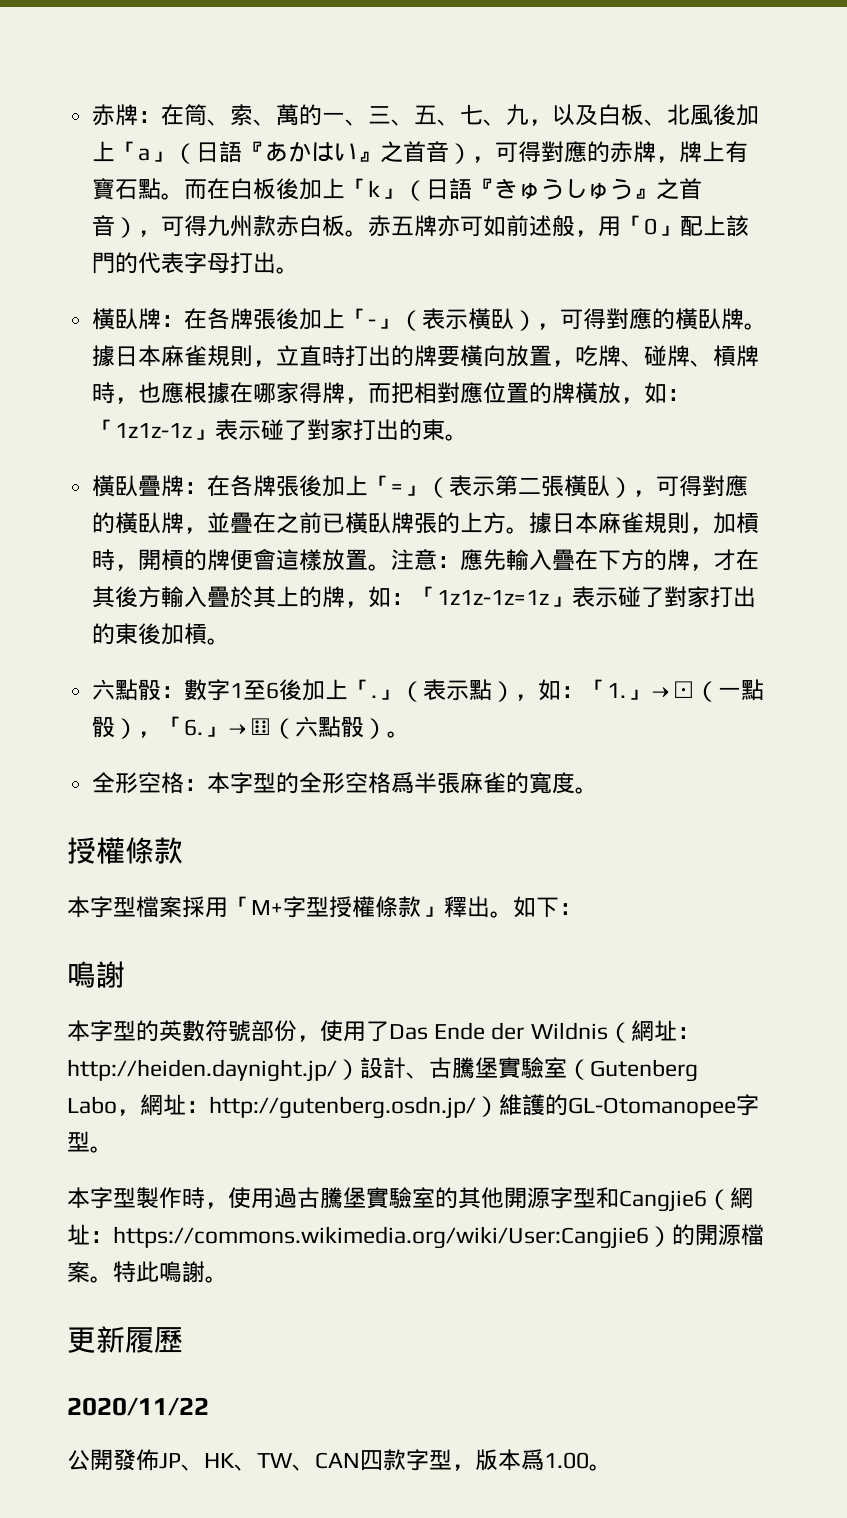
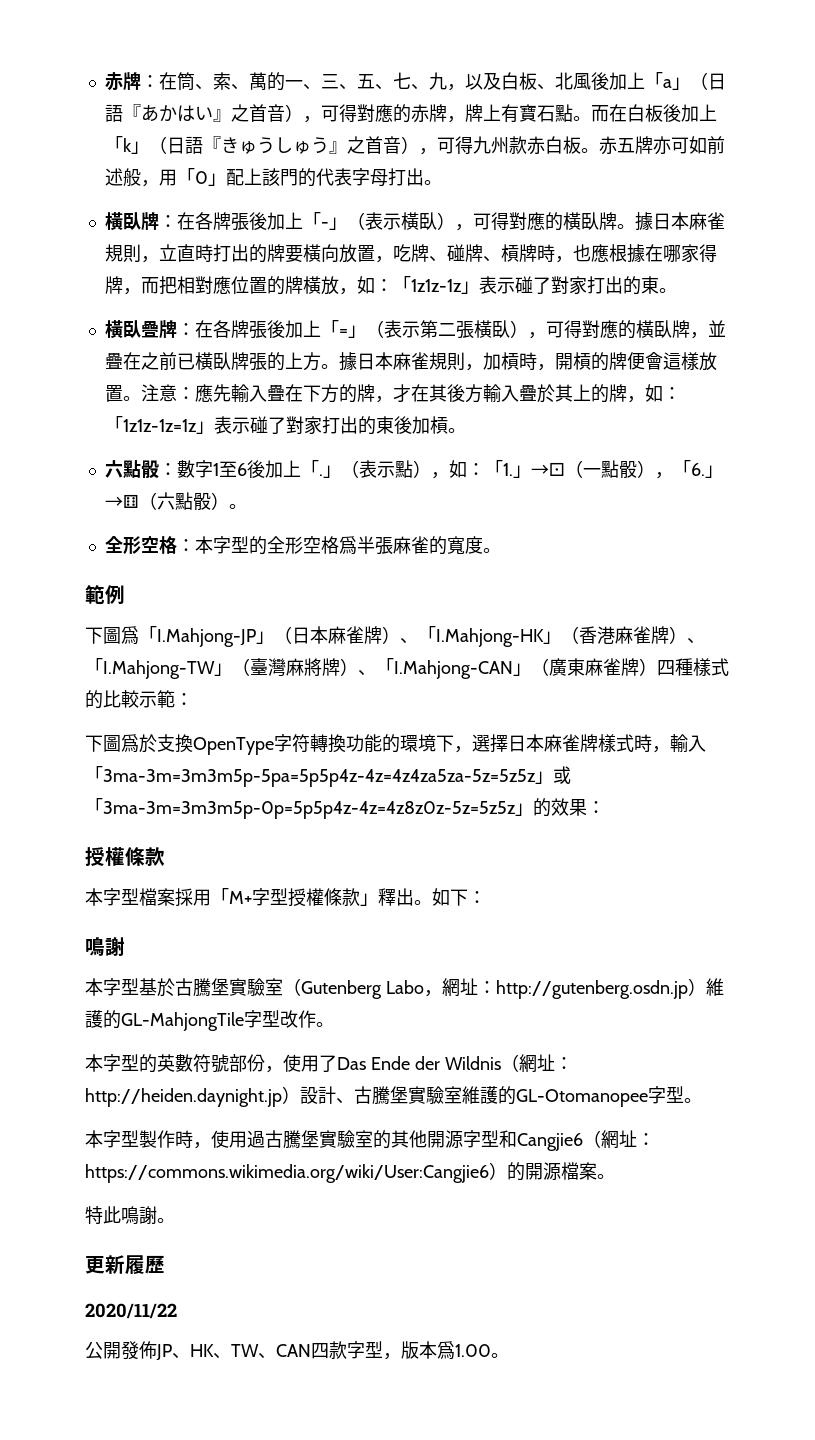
+ 範例
+ 下圖爲「I.Mahjong-JP」（日本麻雀牌）、「I.Mahjong-HK」（香港麻雀牌）、「I.Mahjong-TW」（臺灣麻將牌）、「I.Mahjong-CAN」（廣東麻雀牌）四種樣式的比較示範：
+ 下圖爲於支換OpenType字符轉換功能的環境下，選擇日本麻雀牌樣式時，輸入「3ma-3m=3m3m5p-5pa=5p5p4z-4z=4z4za5za-5z=5z5z」或「3ma-3m=3m3m5p-0p=5p5p4z-4z=4z8z0z-5z=5z5z」的效果：
+ 本字型基於古騰堡實驗室（Gutenberg Labo，網址：http://gutenberg.osdn.jp）維護的GL-MahjongTile字型改作。
- 本字型的英數符號部份，使用了Das Ende der Wildnis（網址：http://heiden.daynight.jp/）設計、古騰堡實驗室（Gutenberg Labo，網址：http://gutenberg.osdn.jp/）維護的GL-Otomanopee字型。
+ 本字型的英數符號部份，使用了Das Ende der Wildnis（網址：http://heiden.daynight.jp）設計、古騰堡實驗室維護的GL-Otomanopee字型。
- 本字型製作時，使用過古騰堡實驗室的其他開源字型和Cangjie6（網址：https://commons.wikimedia.org/wiki/User:Cangjie6）的開源檔案。特此鳴謝。
+ 本字型製作時，使用過古騰堡實驗室的其他開源字型和Cangjie6（網址：https://commons.wikimedia.org/wiki/User:Cangjie6）的開源檔案。
+ 特此鳴謝。

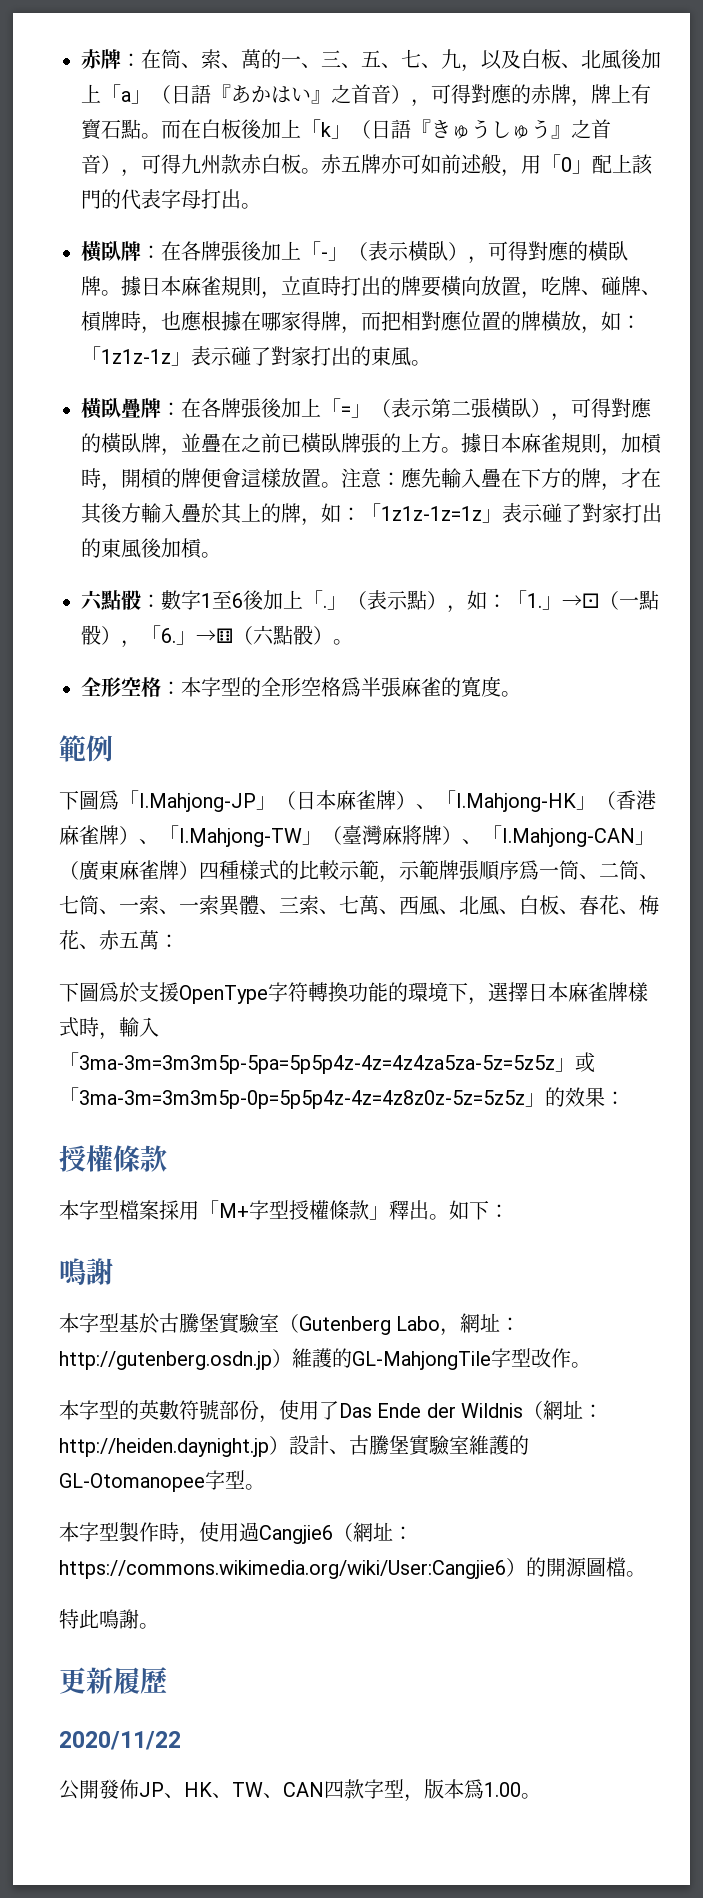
- 據日本麻雀規則，立直時打出的牌要橫向放置，吃牌、碰牌、槓牌時，也應根據在哪家得牌，而把相對應位置的牌橫放，如：「1z1z-1z」表示碰了對家打出的東。
+ 據日本麻雀規則，立直時打出的牌要橫向放置，吃牌、碰牌、槓牌時，也應根據在哪家得牌，而把相對應位置的牌橫放，如：「1z1z-1z」表示碰了對家打出的東風。
- 注意：應先輸入疊在下方的牌，才在其後方輸入疊於其上的牌，如：「1z1z-1z=1z」表示碰了對家打出的東後加槓。
+ 注意：應先輸入疊在下方的牌，才在其後方輸入疊於其上的牌，如：「1z1z-1z=1z」表示碰了對家打出的東風後加槓。
- 下圖爲「I.Mahjong-JP」（日本麻雀牌）、「I.Mahjong-HK」（香港麻雀牌）、「I.Mahjong-TW」（臺灣麻將牌）、「I.Mahjong-CAN」（廣東麻雀牌）四種樣式的比較示範：
+ 下圖爲「I.Mahjong-JP」（日本麻雀牌）、「I.Mahjong-HK」（香港麻雀牌）、「I.Mahjong-TW」（臺灣麻將牌）、「I.Mahjong-CAN」（廣東麻雀牌）四種樣式的比較示範，示範牌張順序爲一筒、二筒、七筒、一索、一索異體、三索、七萬、西風、北風、白板、春花、梅花、赤五萬：
- 下圖爲於支換OpenType字符轉換功能的環境下，選擇日本麻雀牌樣式時，輸入「3ma-3m=3m3m5p-5pa=5p5p4z-4z=4z4za5za-5z=5z5z」或「3ma-3m=3m3m5p-0p=5p5p4z-4z=4z8z0z-5z=5z5z」的效果：
+ 下圖爲於支援OpenType字符轉換功能的環境下，選擇日本麻雀牌樣式時，輸入「3ma-3m=3m3m5p-5pa=5p5p4z-4z=4z4za5za-5z=5z5z」或「3ma-3m=3m3m5p-0p=5p5p4z-4z=4z8z0z-5z=5z5z」的效果：
- 本字型製作時，使用過古騰堡實驗室的其他開源字型和Cangjie6（網址：https://commons.wikimedia.org/wiki/User:Cangjie6）的開源檔案。
+ 本字型製作時，使用過Cangjie6（網址：https://commons.wikimedia.org/wiki/User:Cangjie6）的開源圖檔。

